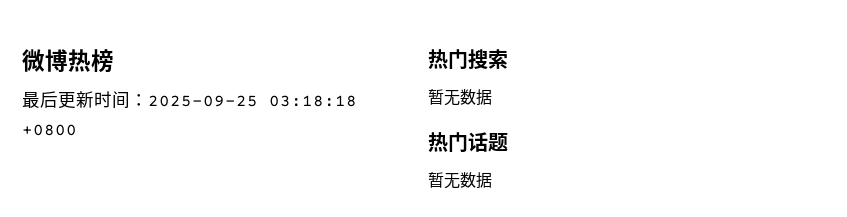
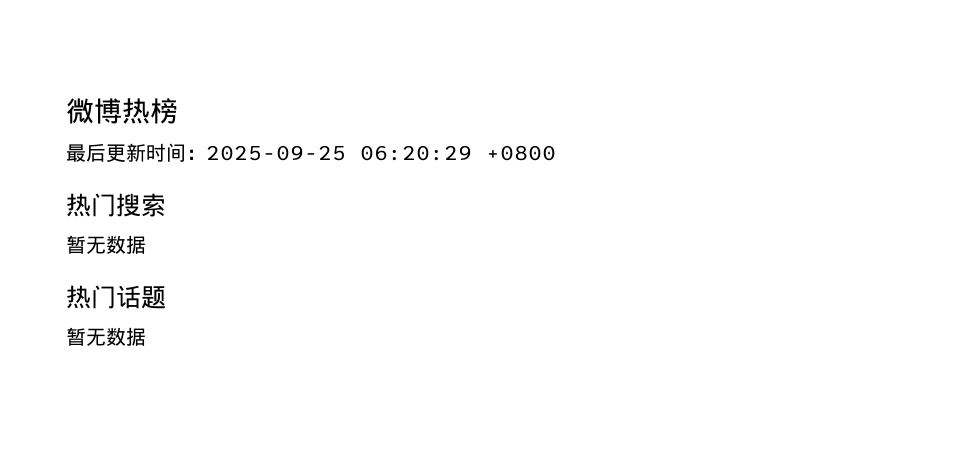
- 最后更新时间：2025-09-25 03:18:18 +0800
+ 最后更新时间：2025-09-25 06:20:29 +0800

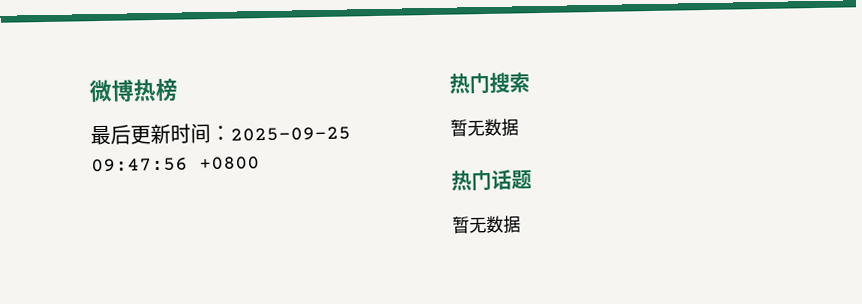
- 最后更新时间：2025-09-25 06:20:29 +0800
+ 最后更新时间：2025-09-25 09:47:56 +0800

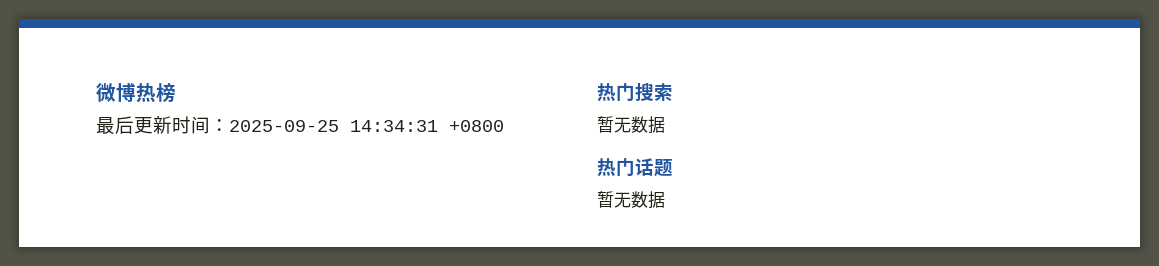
- 最后更新时间：2025-09-25 09:47:56 +0800
+ 最后更新时间：2025-09-25 14:34:31 +0800

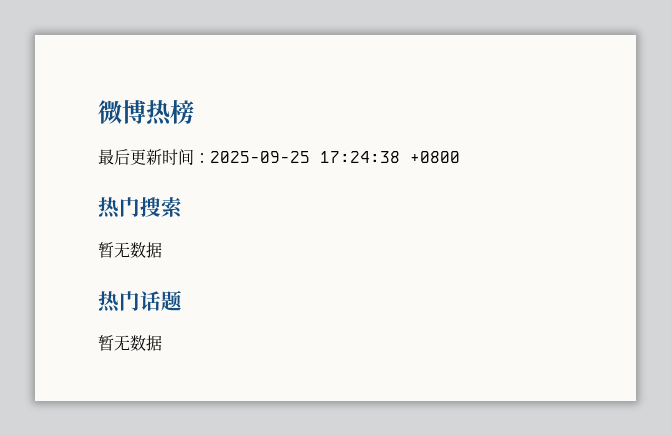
- 最后更新时间：2025-09-25 14:34:31 +0800
+ 最后更新时间：2025-09-25 17:24:38 +0800

